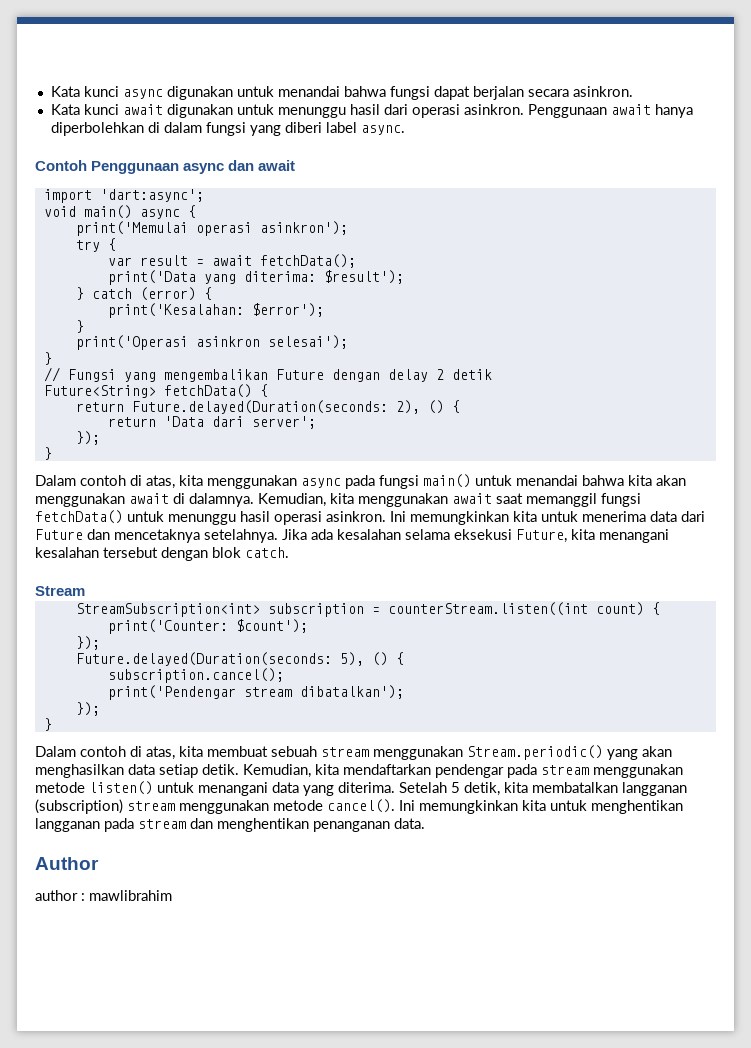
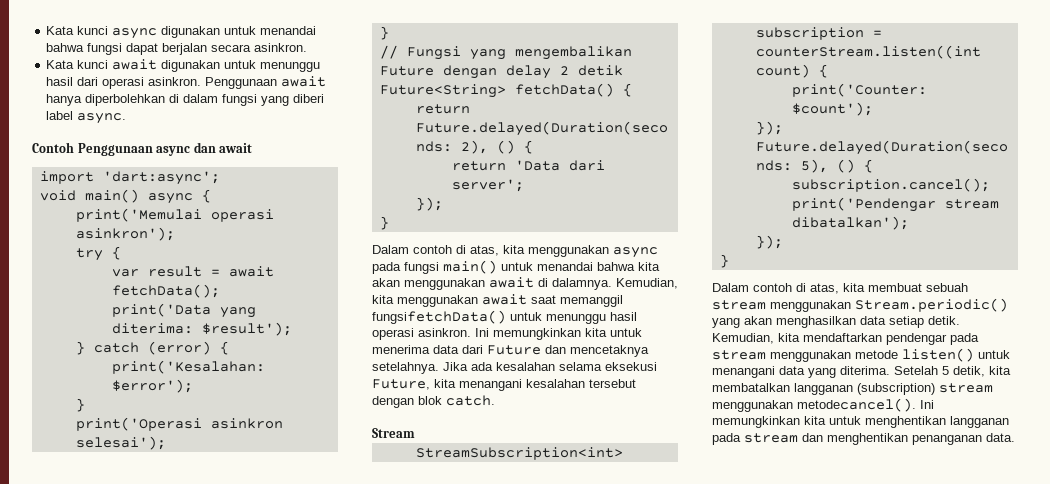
- Kemudian, kita menggunakan await saat memanggil fungsi fetchData() untuk menunggu hasil operasi asinkron.
+ Kemudian, kita menggunakan await saat memanggil fungsifetchData() untuk menunggu hasil operasi asinkron.
- Setelah 5 detik, kita membatalkan langganan (subscription) stream menggunakan metode cancel().
+ Setelah 5 detik, kita membatalkan langganan (subscription) stream menggunakan metodecancel().
- Author
- author : mawlibrahim

